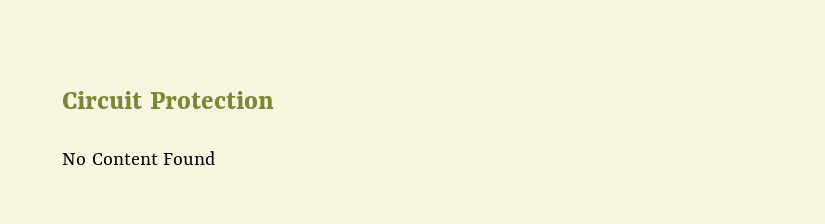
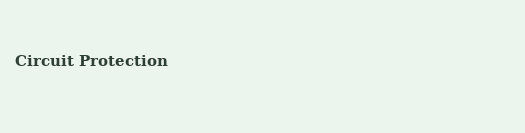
- No Content Found

